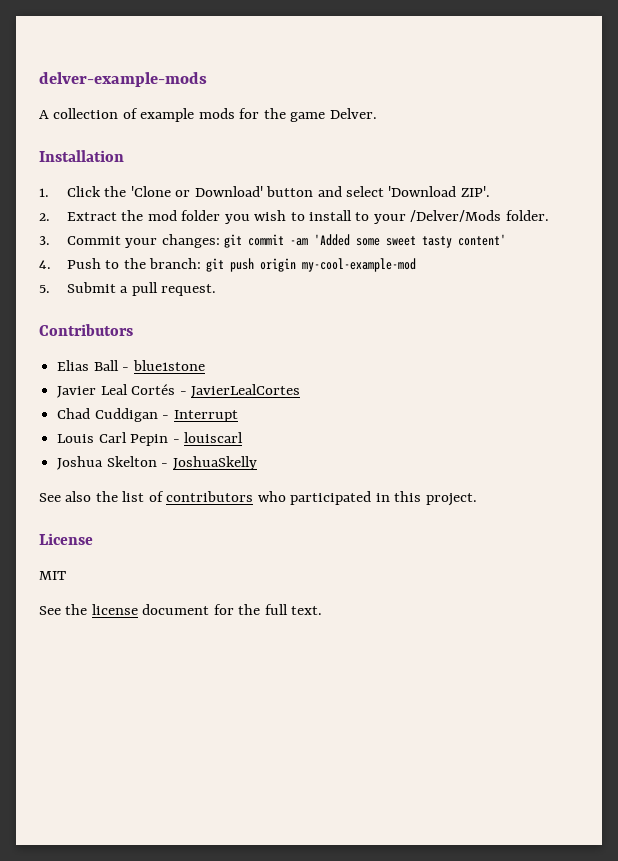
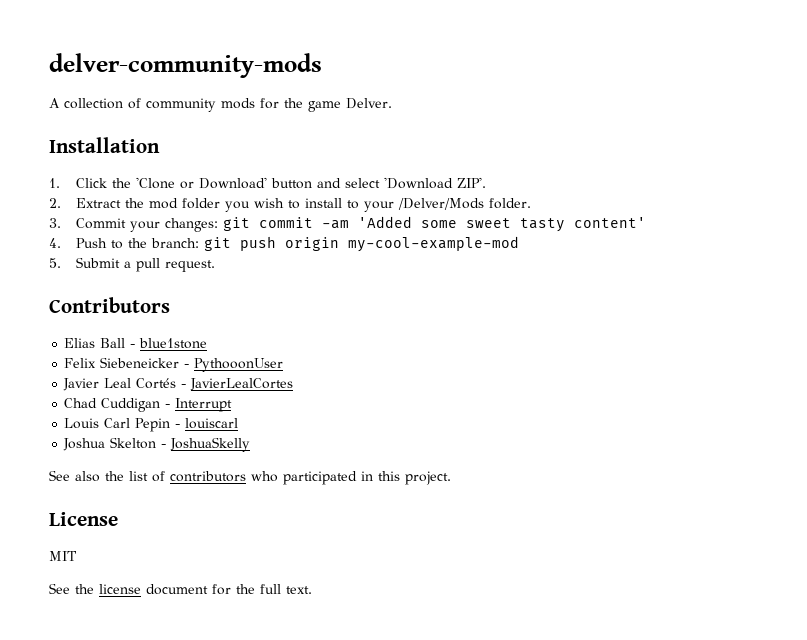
- delver-example-mods
+ delver-community-mods
- A collection of example mods for the game Delver.
+ A collection of community mods for the game Delver.
+ Felix Siebeneicker - PythooonUser

